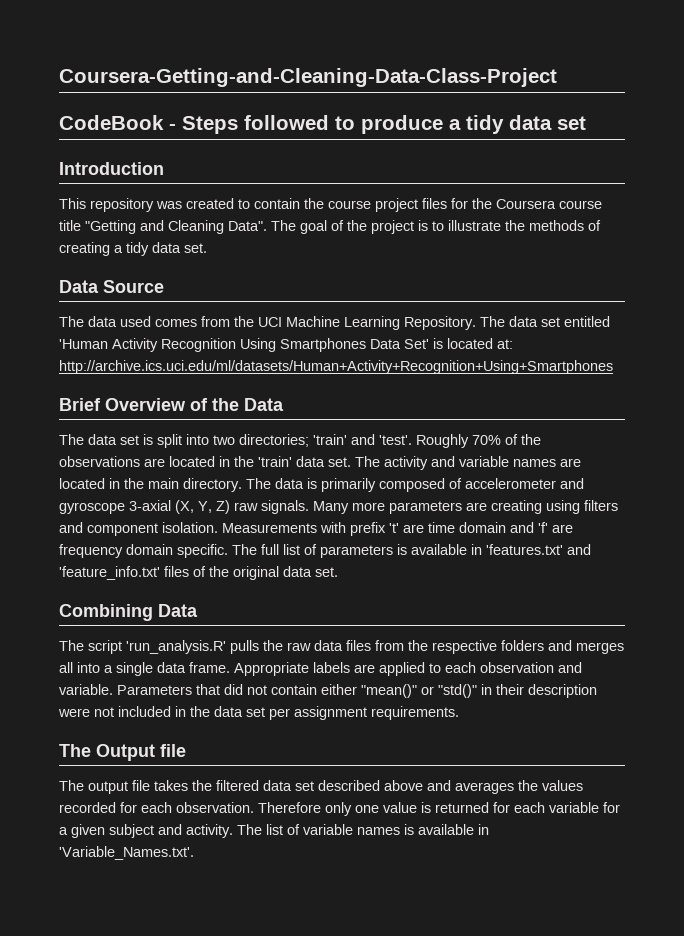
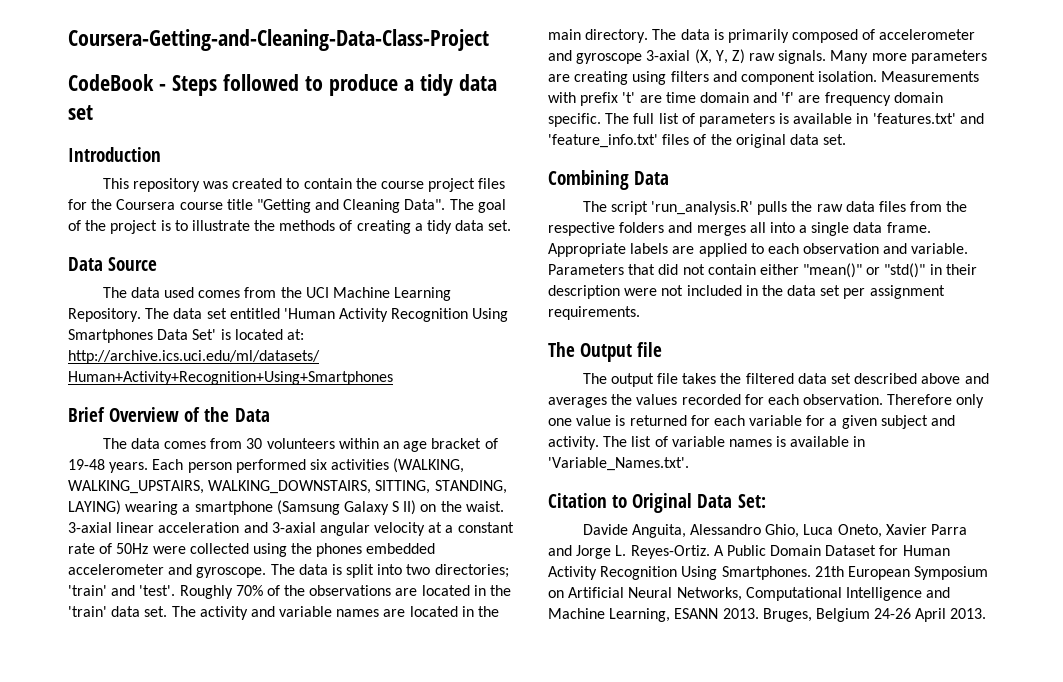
- The data set is split into two directories; 'train' and 'test'.
+ The data comes from 30 volunteers within an age bracket of 19-48 years. Each person performed six activities (WALKING, WALKING_UPSTAIRS, WALKING_DOWNSTAIRS, SITTING, STANDING, LAYING) wearing a smartphone (Samsung Galaxy S II) on the waist. 3-axial linear acceleration and 3-axial angular velocity at a constant rate of 50Hz were collected using the phones embedded accelerometer and gyroscope. The data is split into two directories; 'train' and 'test'.
+ Citation to Original Data Set:
+ Davide Anguita, Alessandro Ghio, Luca Oneto, Xavier Parra and Jorge L. Reyes-Ortiz. A Public Domain Dataset for Human Activity Recognition Using Smartphones. 21th European Symposium on Artificial Neural Networks, Computational Intelligence and Machine Learning, ESANN 2013. Bruges, Belgium 24-26 April 2013.

